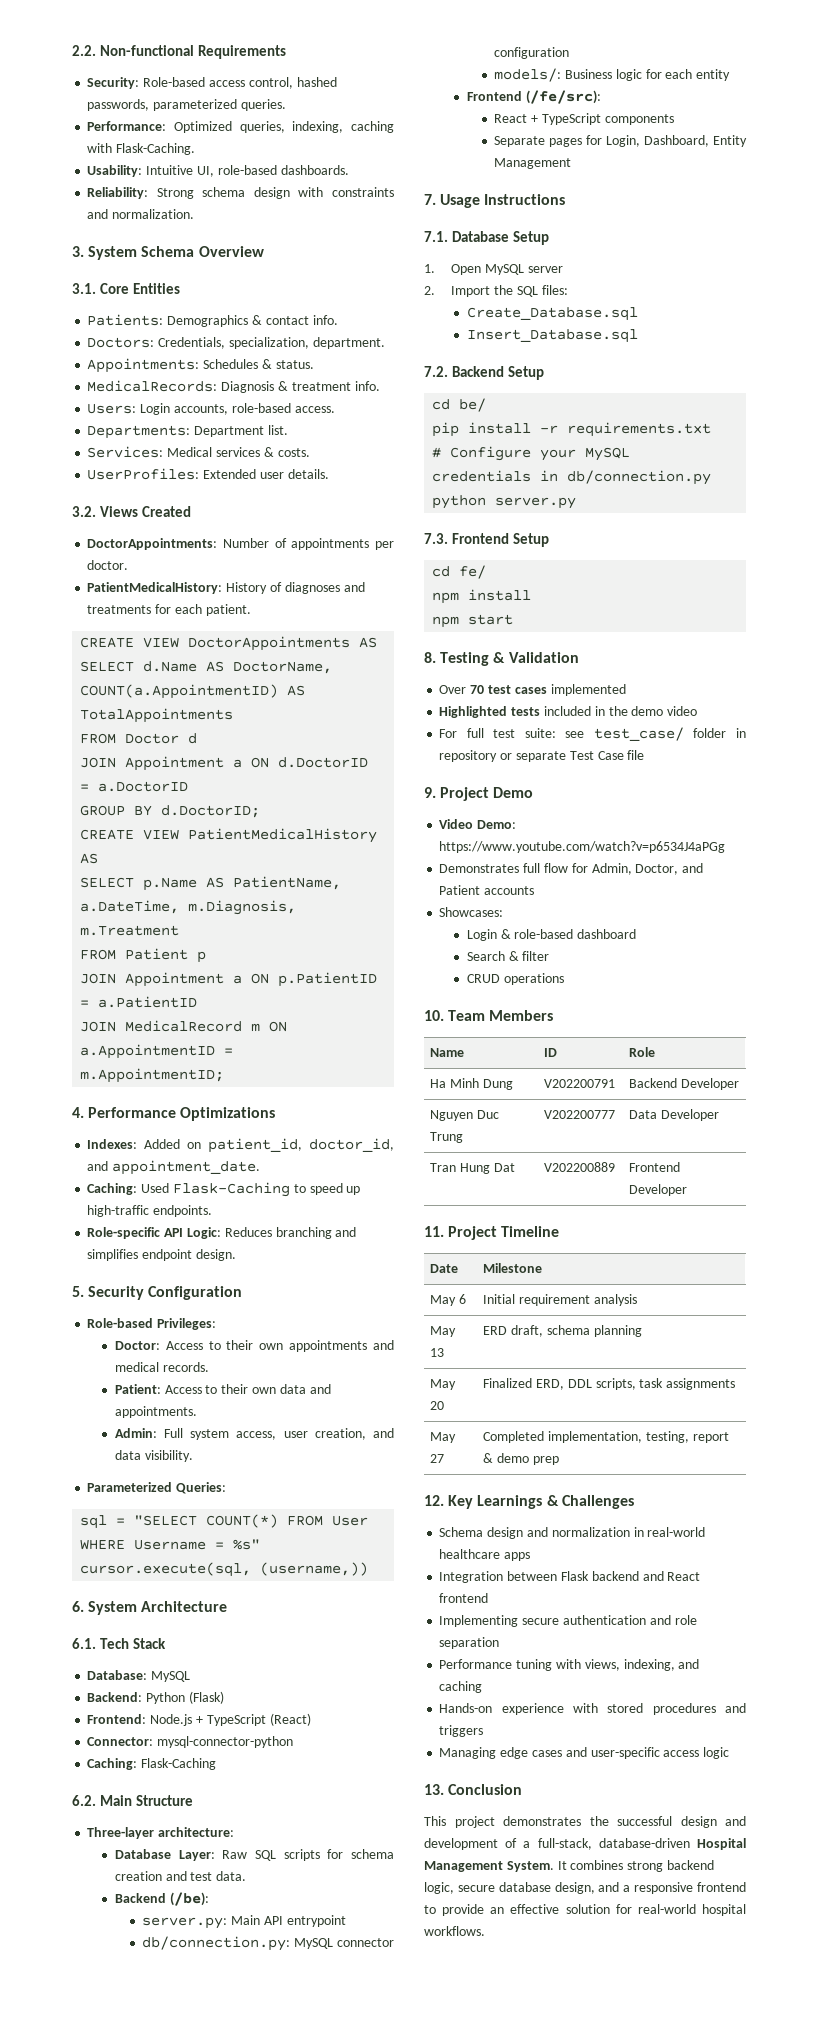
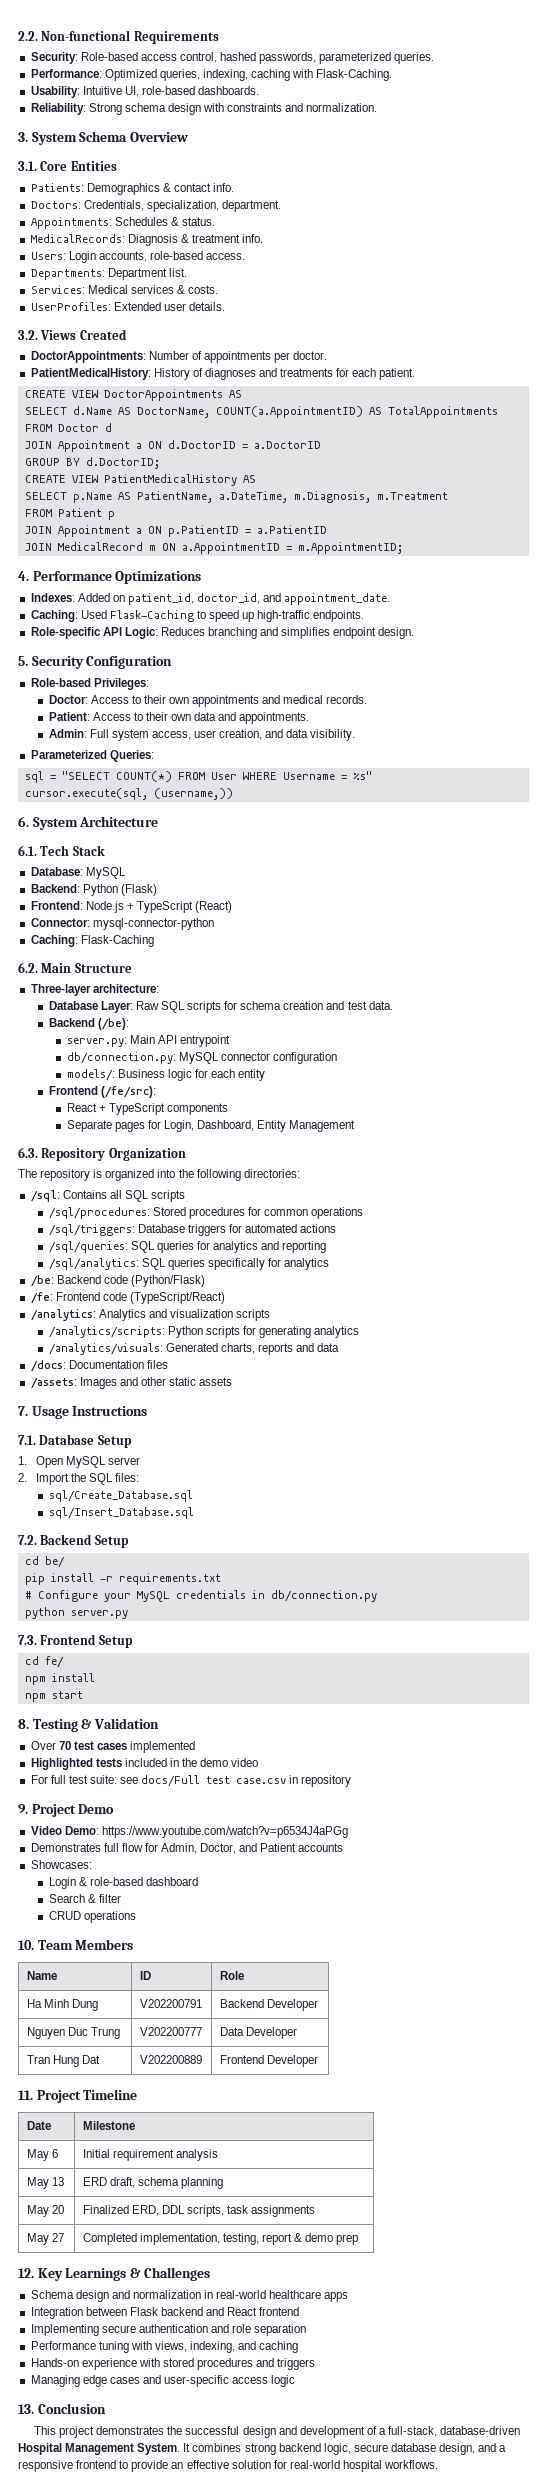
+ 6.3. Repository Organization
+ The repository is organized into the following directories:
+ /sql: Contains all SQL scripts
+ /sql/procedures: Stored procedures for common operations
+ /sql/triggers: Database triggers for automated actions
+ /sql/queries: SQL queries for analytics and reporting
+ /sql/analytics: SQL queries specifically for analytics
+ /be: Backend code (Python/Flask)
+ /fe: Frontend code (TypeScript/React)
+ /analytics: Analytics and visualization scripts
+ /analytics/scripts: Python scripts for generating analytics
+ /analytics/visuals: Generated charts, reports and data
+ /docs: Documentation files
+ /assets: Images and other static assets
- Create_Database.sql
- Insert_Database.sql
+ sql/Create_Database.sql
+ sql/Insert_Database.sql
- For full test suite: see test_case/ folder in repository or separate Test Case file
+ For full test suite: see docs/Full test case.csv in repository

